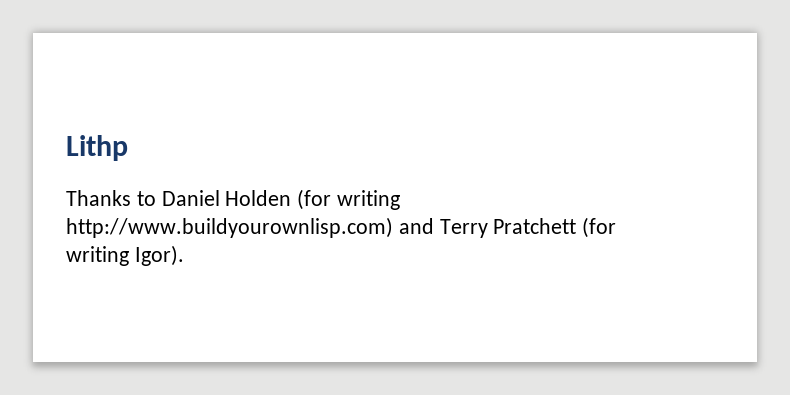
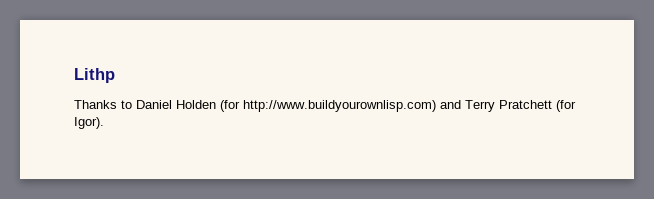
- Thanks to Daniel Holden (for writing http://www.buildyourownlisp.com) and Terry Pratchett (for writing Igor).
+ Thanks to Daniel Holden (for http://www.buildyourownlisp.com) and Terry Pratchett (for Igor).

